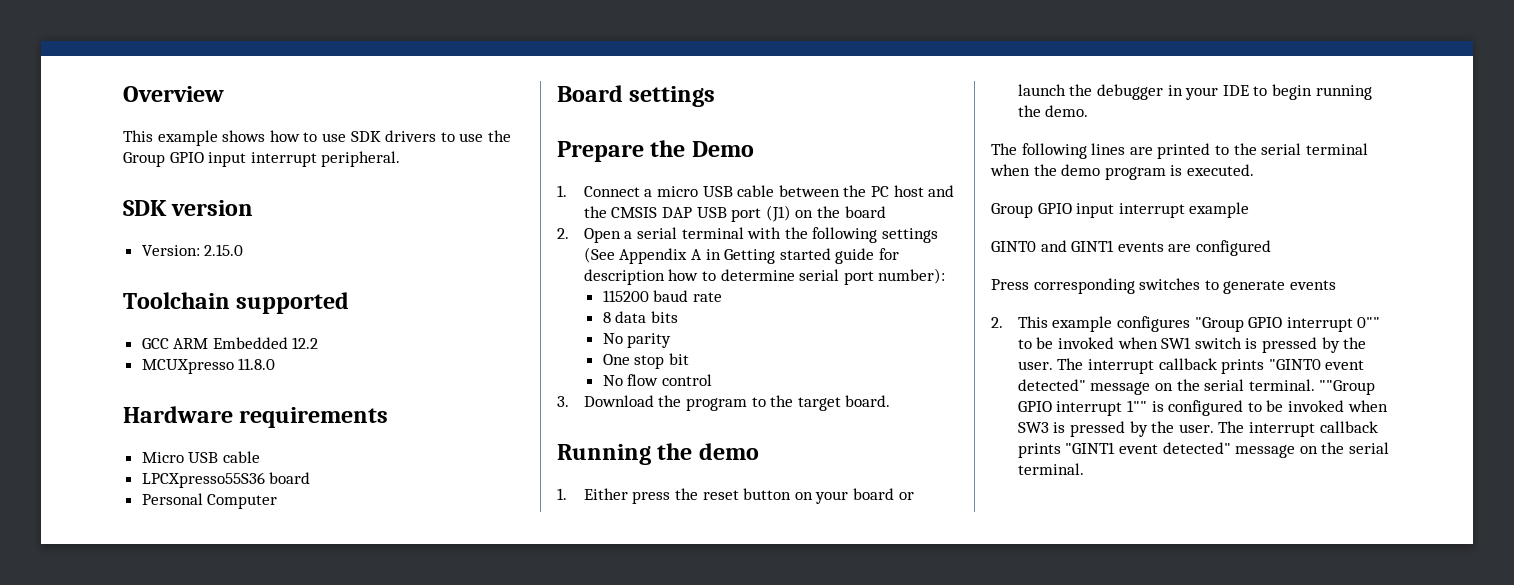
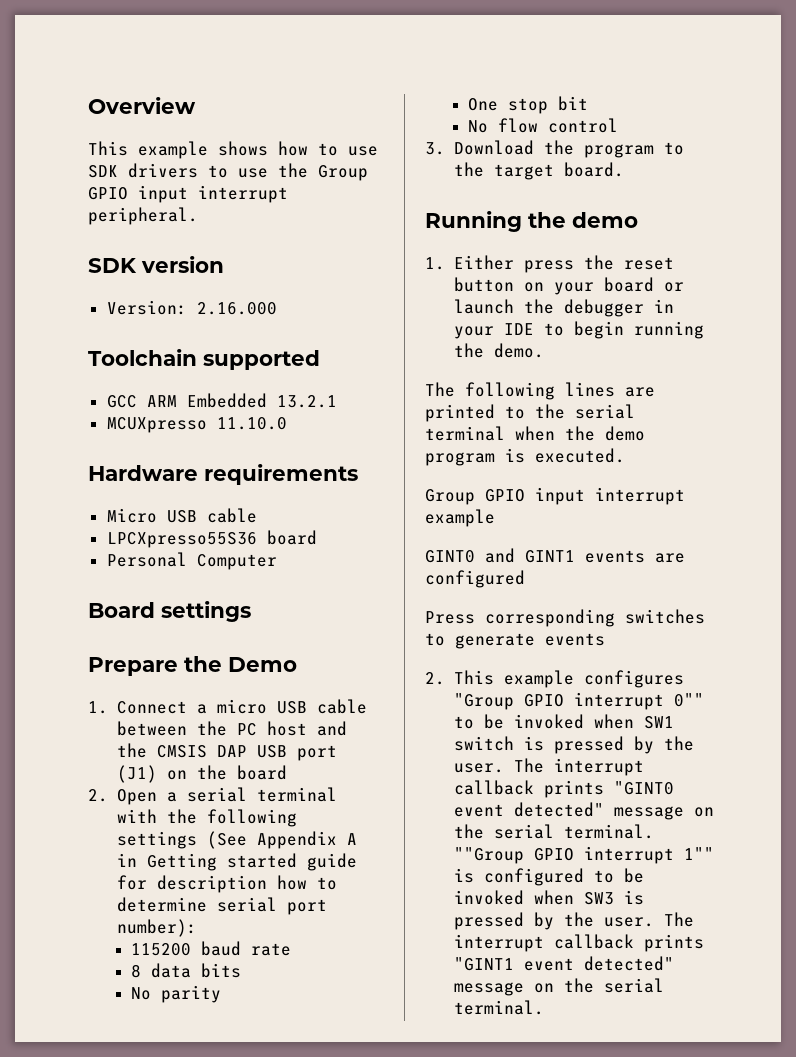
- Version: 2.15.0
+ Version: 2.16.000
- GCC ARM Embedded 12.2
+ GCC ARM Embedded 13.2.1
- MCUXpresso 11.8.0
+ MCUXpresso 11.10.0

